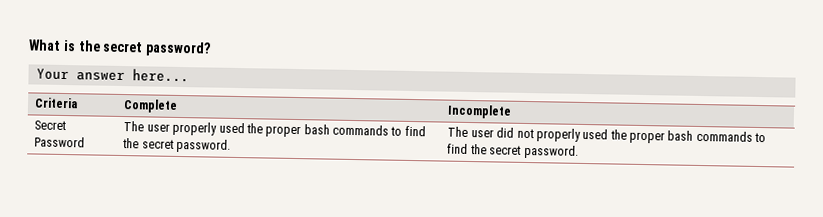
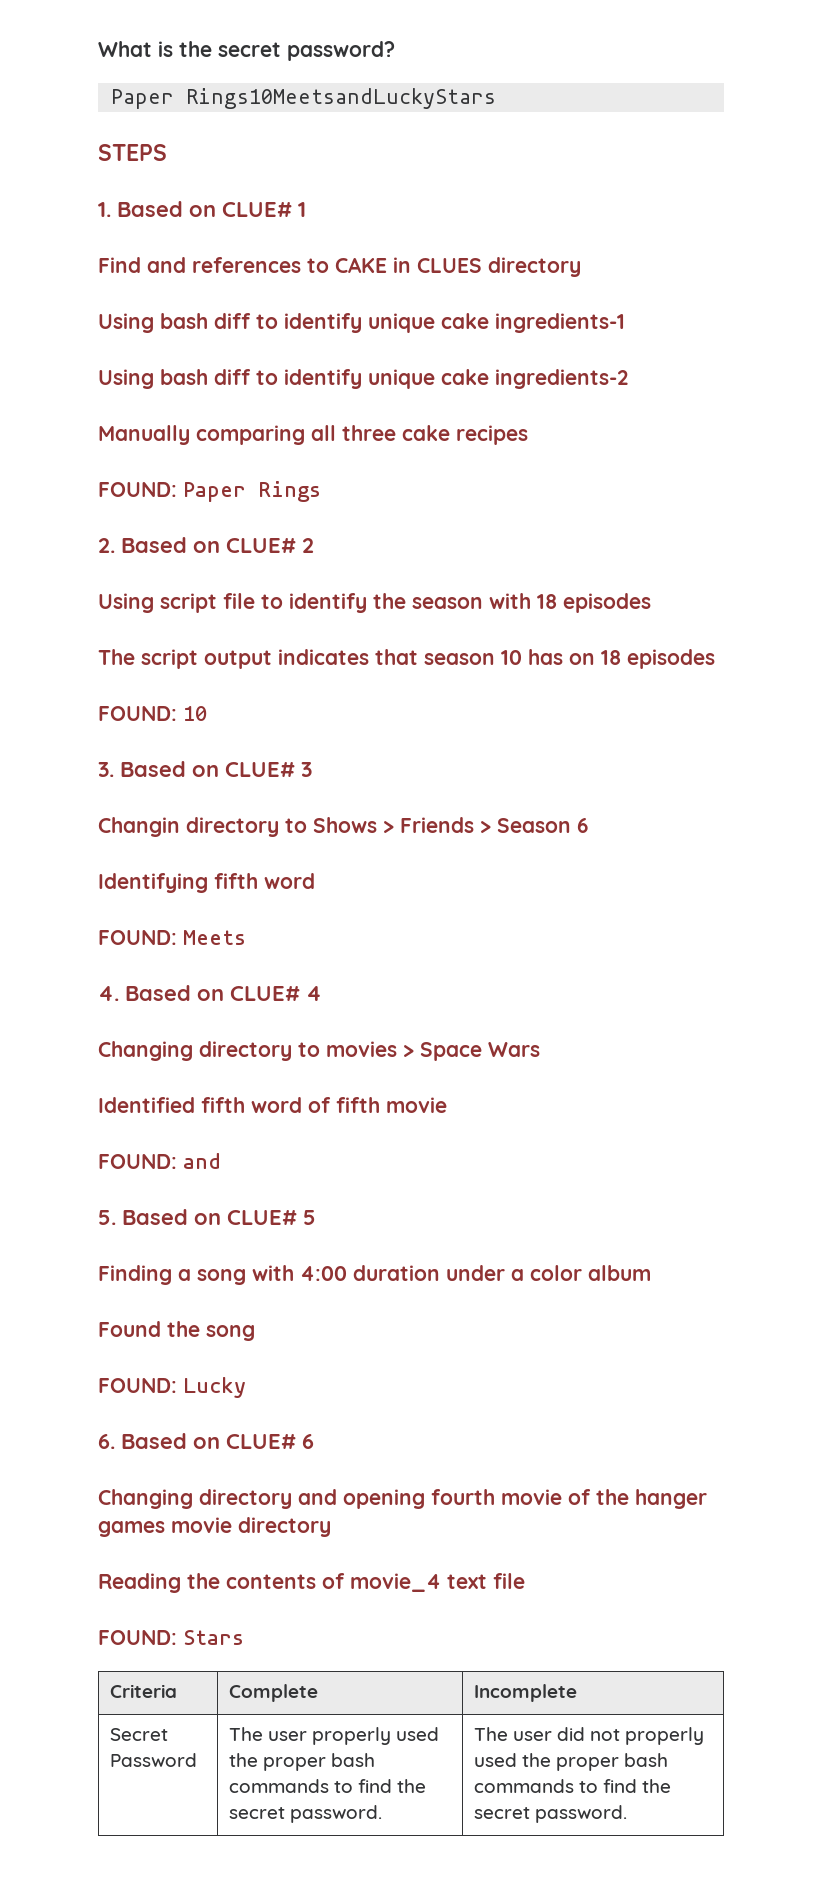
- Your answer here...
+ Paper Rings10MeetsandLuckyStars
+ STEPS
+ 1. Based on CLUE# 1
+ Find and references to CAKE in CLUES directory
+ Using bash diff to identify unique cake ingredients-1
+ Using bash diff to identify unique cake ingredients-2
+ Manually comparing all three cake recipes
+ FOUND: Paper Rings
+ 2. Based on CLUE# 2
+ Using script file to identify the season with 18 episodes
+ The script output indicates that season 10 has on 18 episodes
+ FOUND: 10
+ 3. Based on CLUE# 3
+ Changin directory to Shows > Friends > Season 6
+ Identifying fifth word
+ FOUND: Meets
+ 4. Based on CLUE# 4
+ Changing directory to movies > Space Wars
+ Identified fifth word of fifth movie
+ FOUND: and
+ 5. Based on CLUE# 5
+ Finding a song with 4:00 duration under a color album
+ Found the song
+ FOUND: Lucky
+ 6. Based on CLUE# 6
+ Changing directory and opening fourth movie of the hanger games movie directory
+ Reading the contents of movie_4 text file
+ FOUND: Stars

